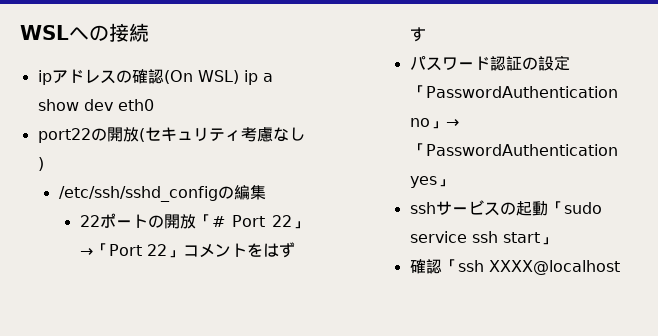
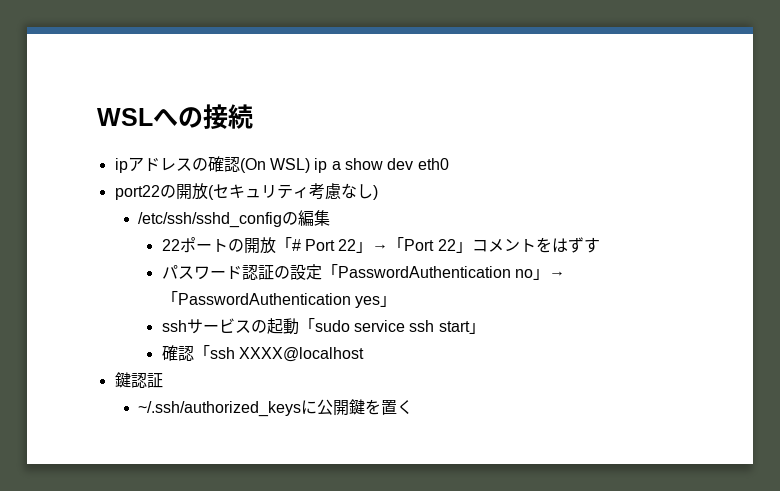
+ 鍵認証
+ ~/.ssh/authorized_keysに公開鍵を置く

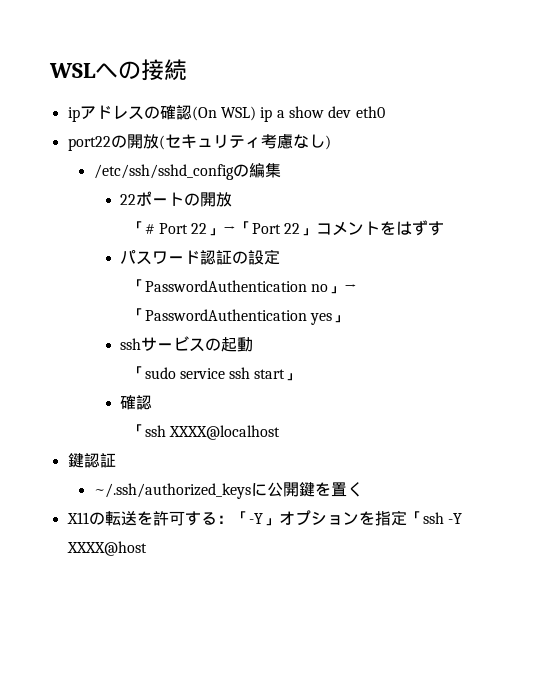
- 22ポートの開放「# Port 22」→「Port 22」コメントをはずす
+ 22ポートの開放
+ 「# Port 22」→「Port 22」コメントをはずす
- パスワード認証の設定「PasswordAuthentication no」→「PasswordAuthentication yes」
+ パスワード認証の設定
+ 「PasswordAuthentication no」→「PasswordAuthentication yes」
- sshサービスの起動「sudo service ssh start」
- 確認「ssh XXXX@localhost
+ sshサービスの起動
+ 「sudo service ssh start」
+ 確認
+ 「ssh XXXX@localhost
+ X11の転送を許可する：「-Y」オプションを指定「ssh -Y XXXX@host

